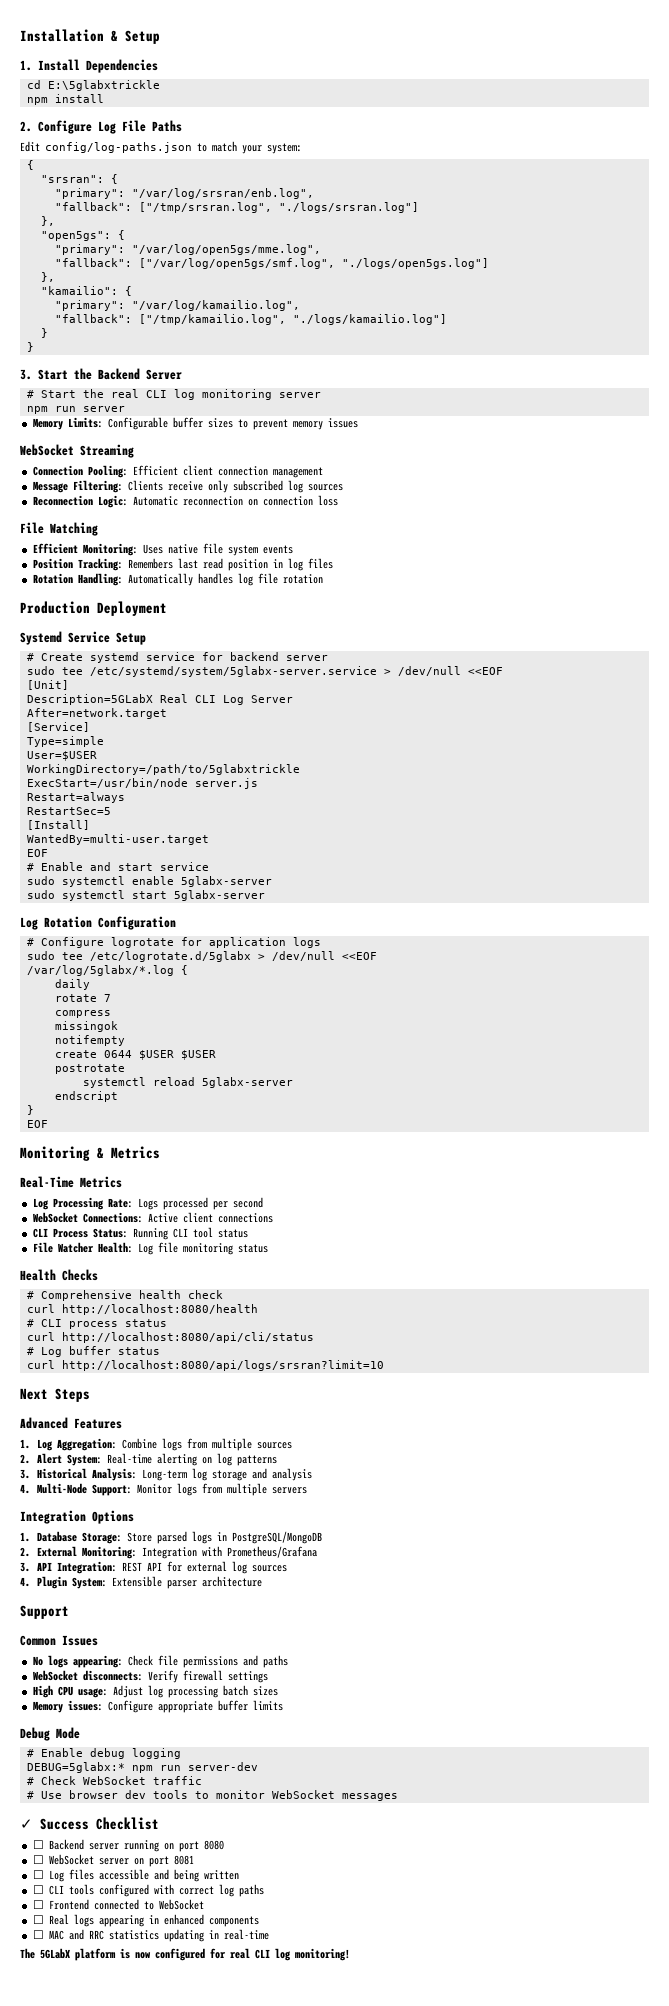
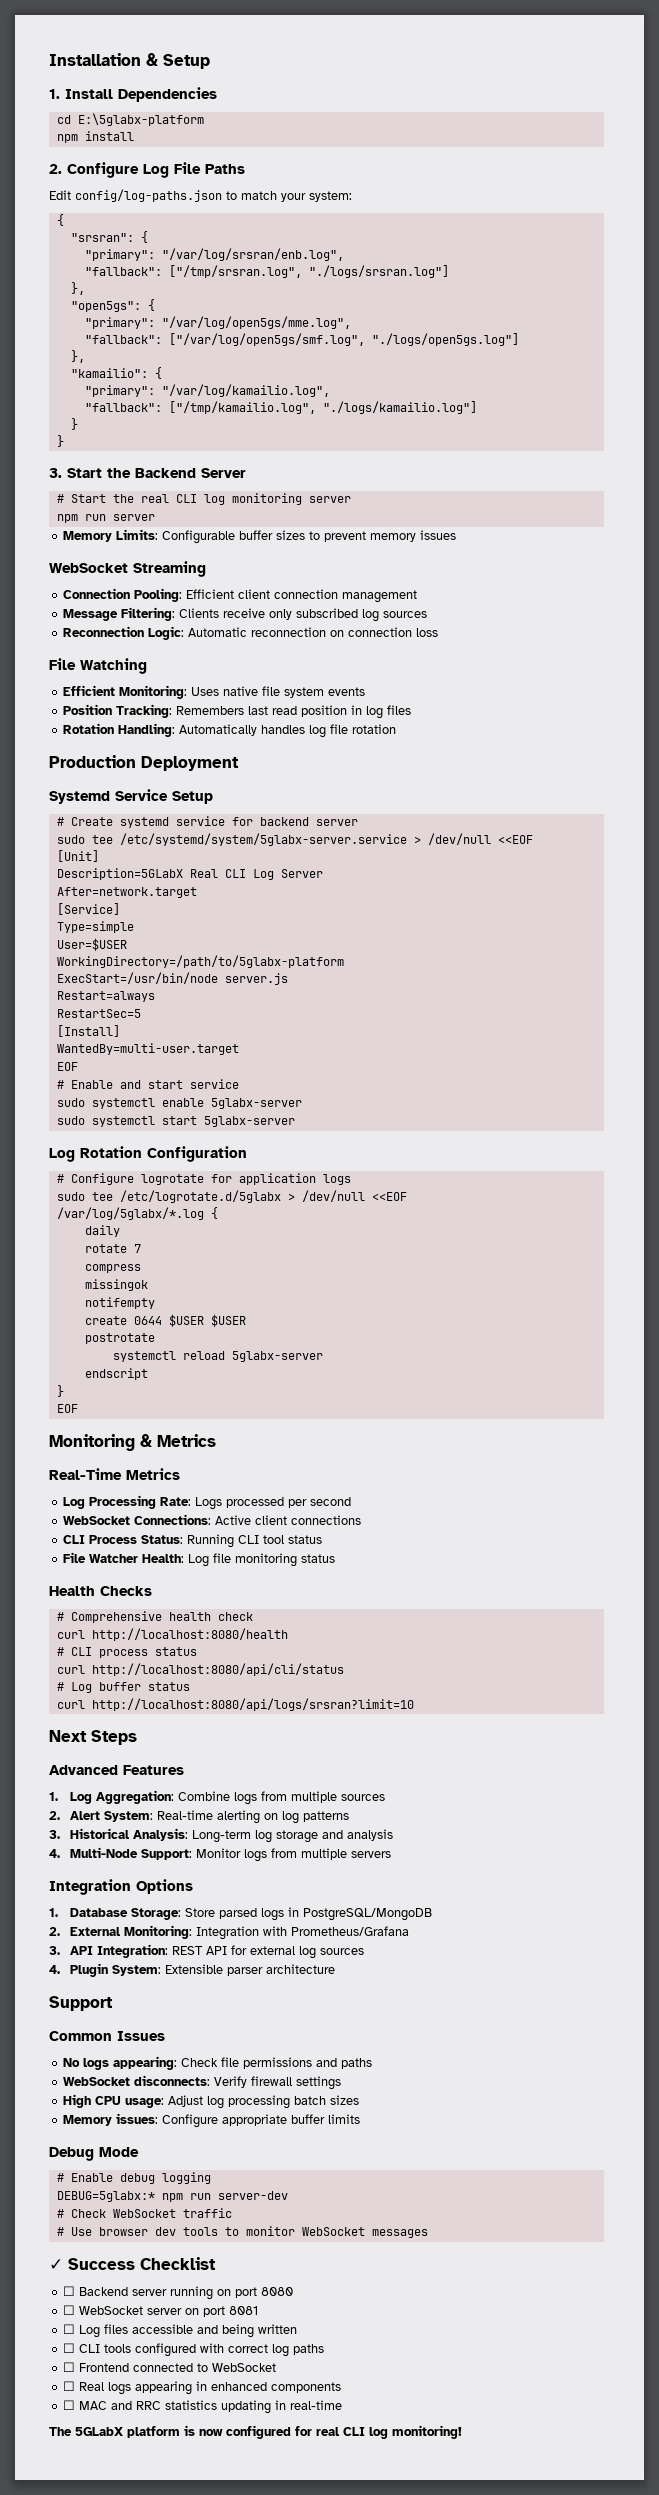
- cd E:\5glabxtrickle
+ cd E:\5glabx-platform
- WorkingDirectory=/path/to/5glabxtrickle
+ WorkingDirectory=/path/to/5glabx-platform

